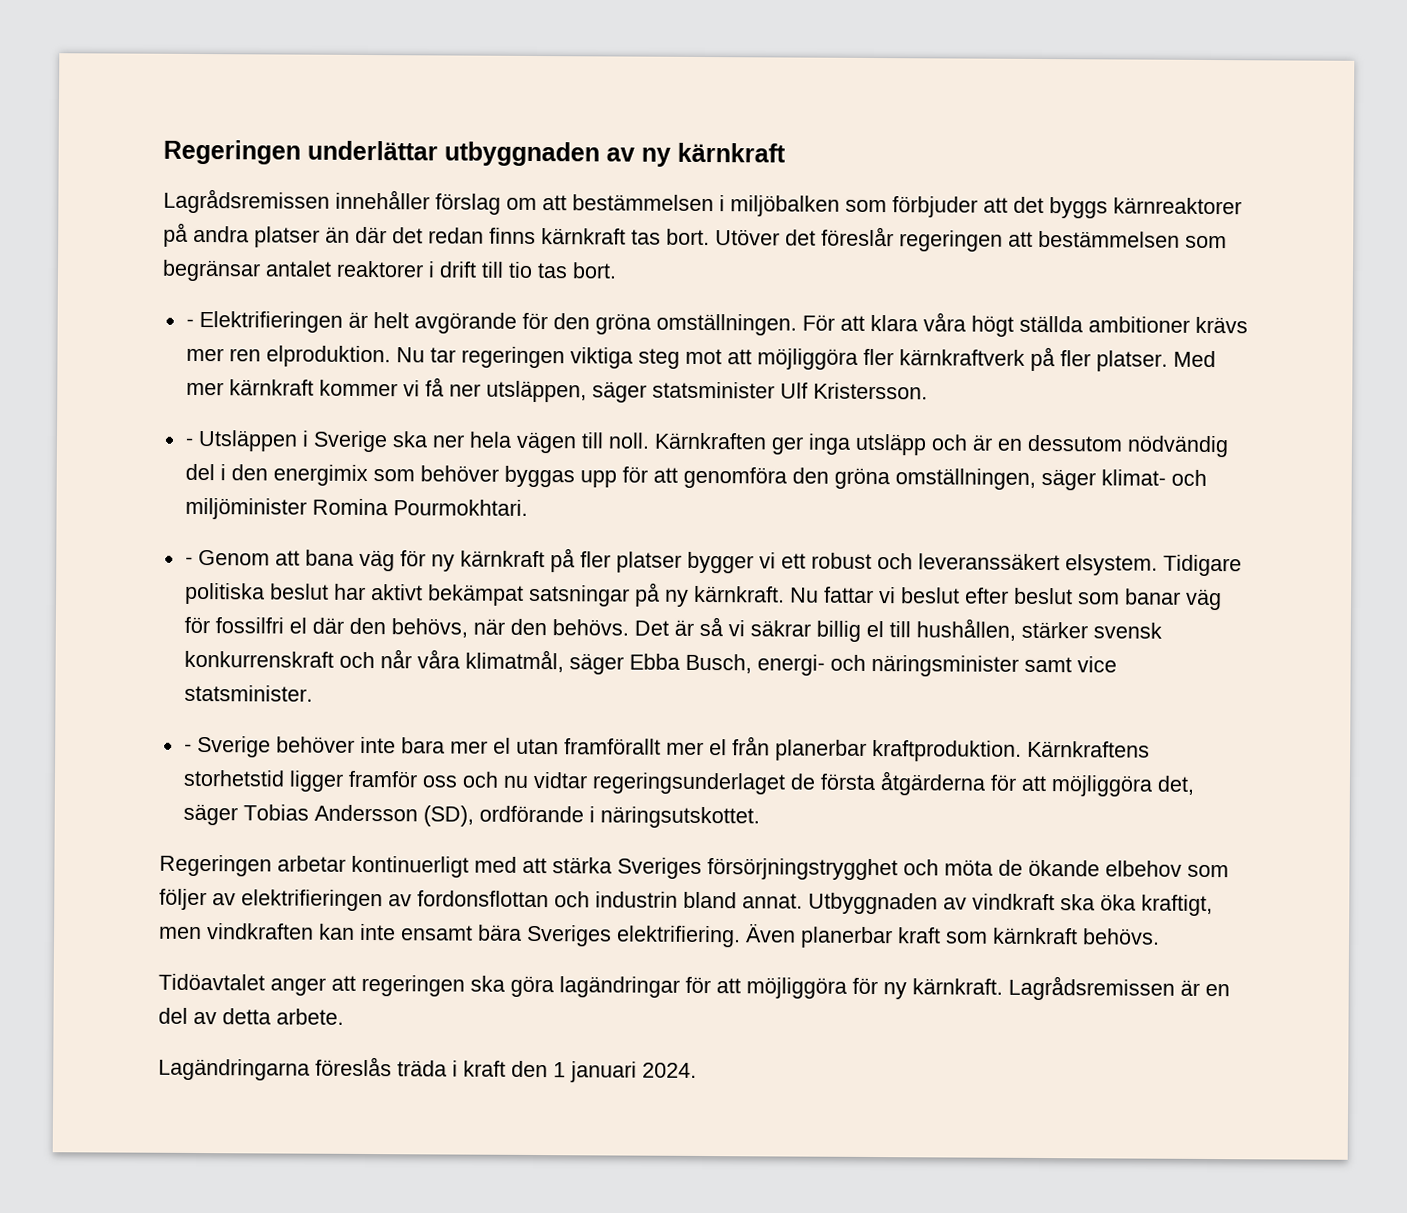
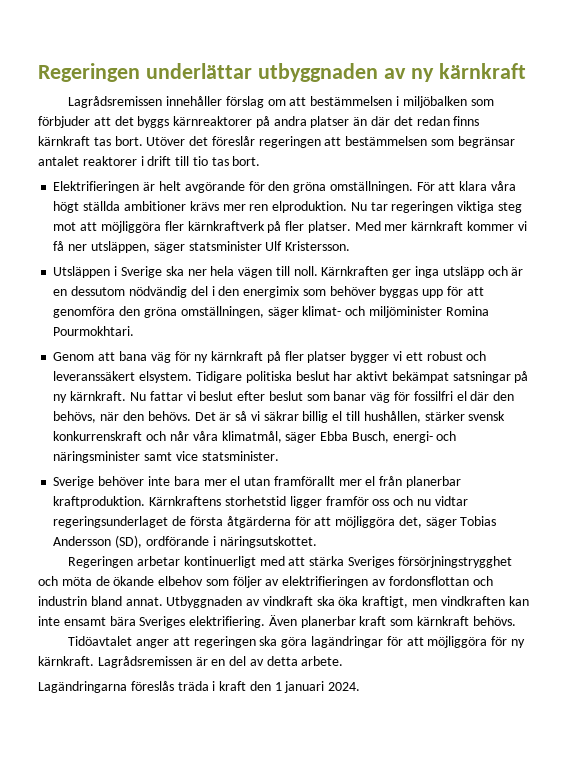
- - Elektrifieringen är helt avgörande för den gröna omställningen.
+ Elektrifieringen är helt avgörande för den gröna omställningen.
- - Utsläppen i Sverige ska ner hela vägen till noll.
+ Utsläppen i Sverige ska ner hela vägen till noll.
- - Genom att bana väg för ny kärnkraft på fler platser bygger vi ett robust och leveranssäkert elsystem.
+ Genom att bana väg för ny kärnkraft på fler platser bygger vi ett robust och leveranssäkert elsystem.
- - Sverige behöver inte bara mer el utan framförallt mer el från planerbar kraftproduktion.
+ Sverige behöver inte bara mer el utan framförallt mer el från planerbar kraftproduktion.

